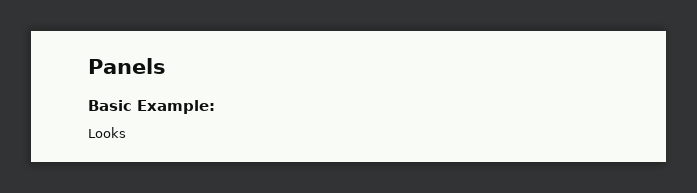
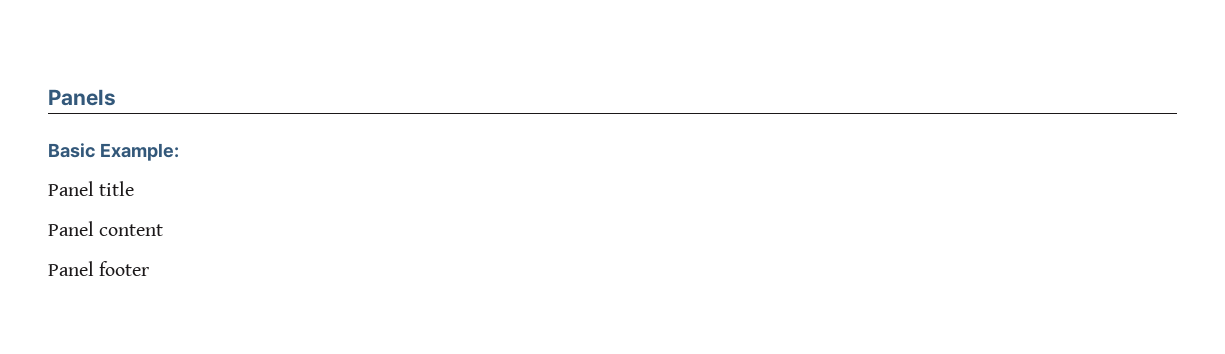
- Looks
+ Panel title
+ Panel content
+ Panel footer

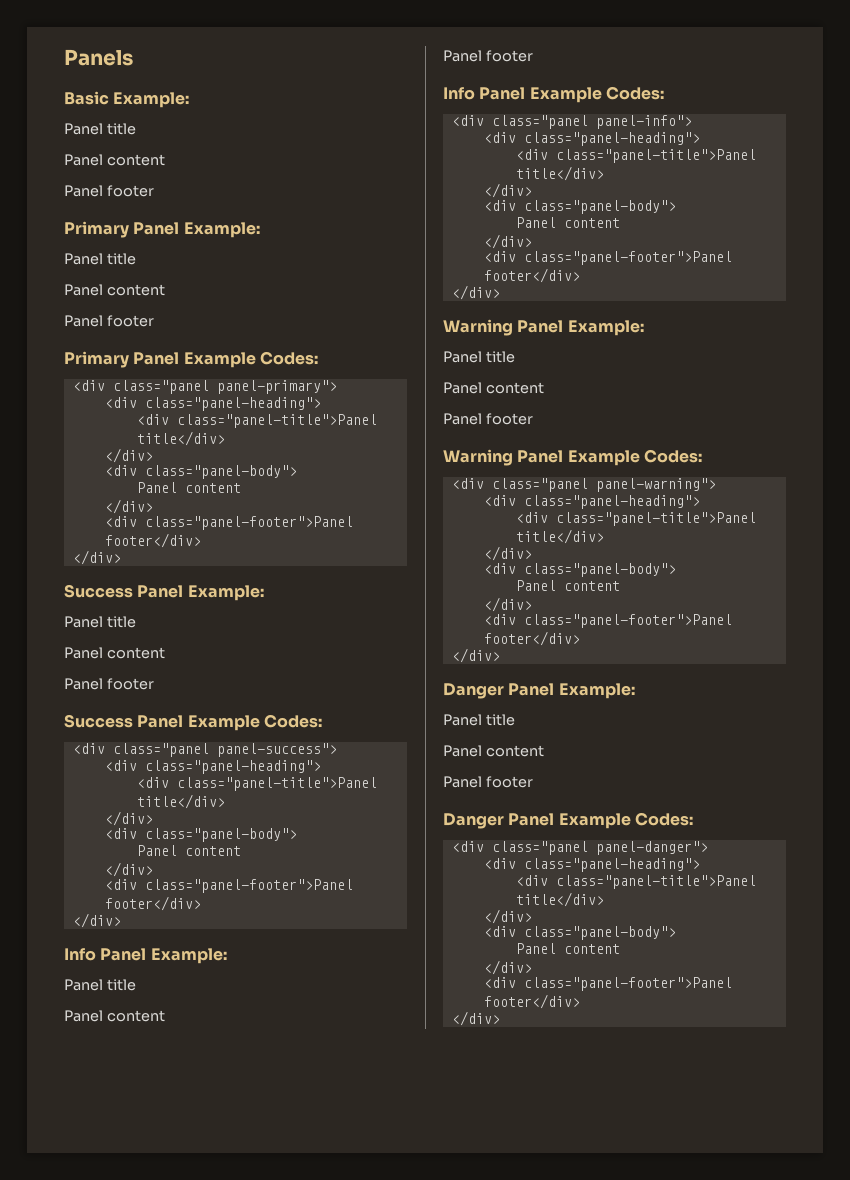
+ Primary Panel Example:
+ Panel title
+ Panel content
+ Panel footer
+ Primary Panel Example Codes:
+ <div class="panel panel-primary">
+ <div class="panel-heading">
+ <div class="panel-title">Panel title</div>
+ </div>
+ <div class="panel-body">
+ Panel content
+ </div>
+ <div class="panel-footer">Panel footer</div>
+ </div>
+ Success Panel Example:
+ Panel title
+ Panel content
+ Panel footer
+ Success Panel Example Codes:
+ <div class="panel panel-success">
+ <div class="panel-heading">
+ <div class="panel-title">Panel title</div>
+ </div>
+ <div class="panel-body">
+ Panel content
+ </div>
+ <div class="panel-footer">Panel footer</div>
+ </div>
+ Info Panel Example:
+ Panel title
+ Panel content
+ Panel footer
+ Info Panel Example Codes:
+ <div class="panel panel-info">
+ <div class="panel-heading">
+ <div class="panel-title">Panel title</div>
+ </div>
+ <div class="panel-body">
+ Panel content
+ </div>
+ <div class="panel-footer">Panel footer</div>
+ </div>
+ Warning Panel Example:
+ Panel title
+ Panel content
+ Panel footer
+ Warning Panel Example Codes:
+ <div class="panel panel-warning">
+ <div class="panel-heading">
+ <div class="panel-title">Panel title</div>
+ </div>
+ <div class="panel-body">
+ Panel content
+ </div>
+ <div class="panel-footer">Panel footer</div>
+ </div>
+ Danger Panel Example:
+ Panel title
+ Panel content
+ Panel footer
+ Danger Panel Example Codes:
+ <div class="panel panel-danger">
+ <div class="panel-heading">
+ <div class="panel-title">Panel title</div>
+ </div>
+ <div class="panel-body">
+ Panel content
+ </div>
+ <div class="panel-footer">Panel footer</div>
+ </div>

